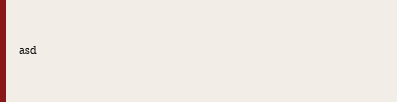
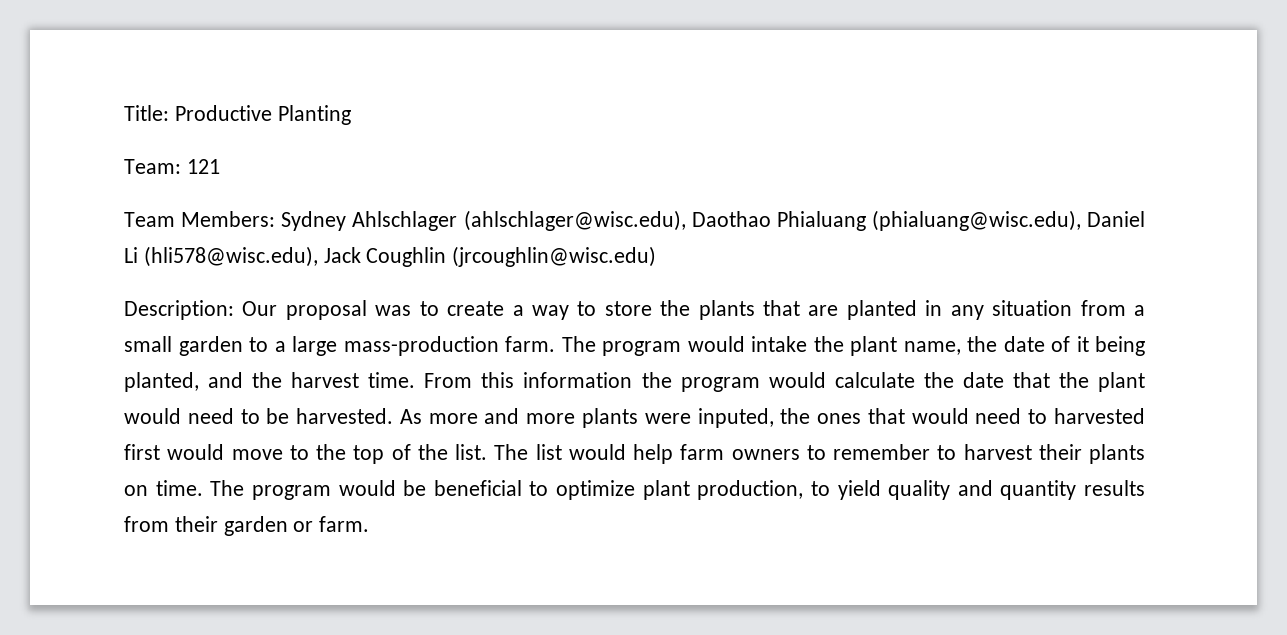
- asd
+ Title: Productive Planting
+ Team: 121
+ Team Members: Sydney Ahlschlager (ahlschlager@wisc.edu), Daothao Phialuang (phialuang@wisc.edu), Daniel Li (hli578@wisc.edu), Jack Coughlin (jrcoughlin@wisc.edu)
+ Description: Our proposal was to create a way to store the plants that are planted in any situation from a small garden to a large mass-production farm. The program would intake the plant name, the date of it being planted, and the harvest time. From this information the program would calculate the date that the plant would need to be harvested. As more and more plants were inputed, the ones that would need to harvested first would move to the top of the list. The list would help farm owners to remember to harvest their plants on time. The program would be beneficial to optimize plant production, to yield quality and quantity results from their garden or farm.

